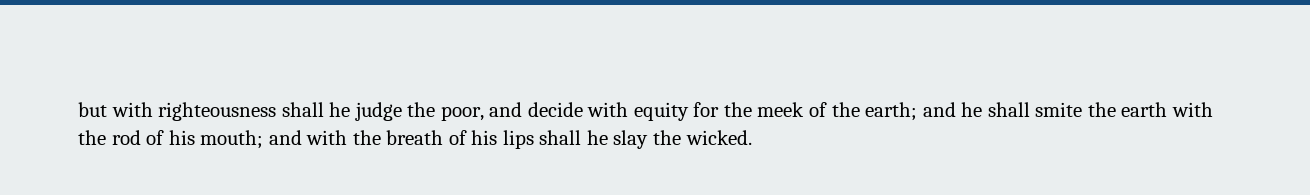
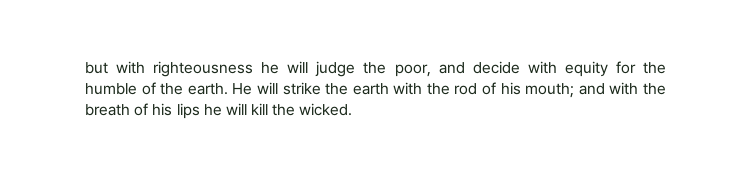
- but with righteousness shall he judge the poor, and decide with equity for the meek of the earth; and he shall smite the earth with the rod of his mouth; and with the breath of his lips shall he slay the wicked.
+ but with righteousness he will judge the poor, and decide with equity for the humble of the earth. He will strike the earth with the rod of his mouth; and with the breath of his lips he will kill the wicked.

